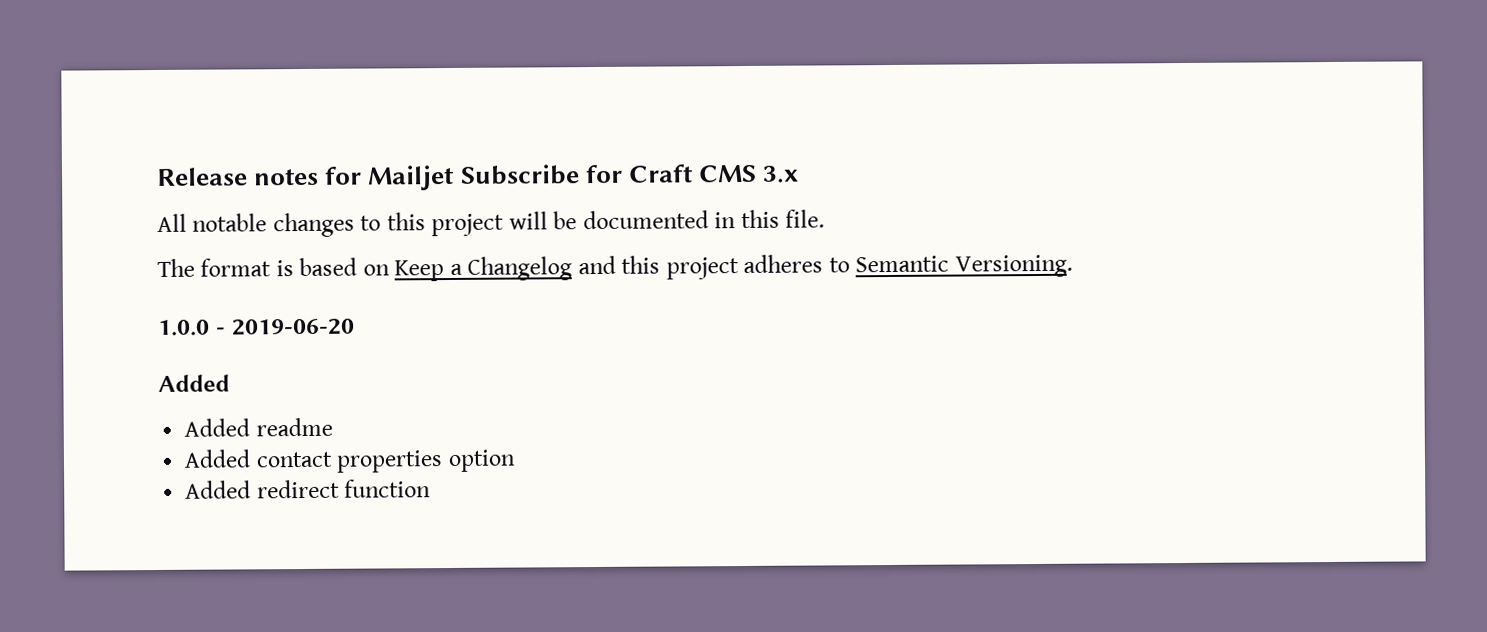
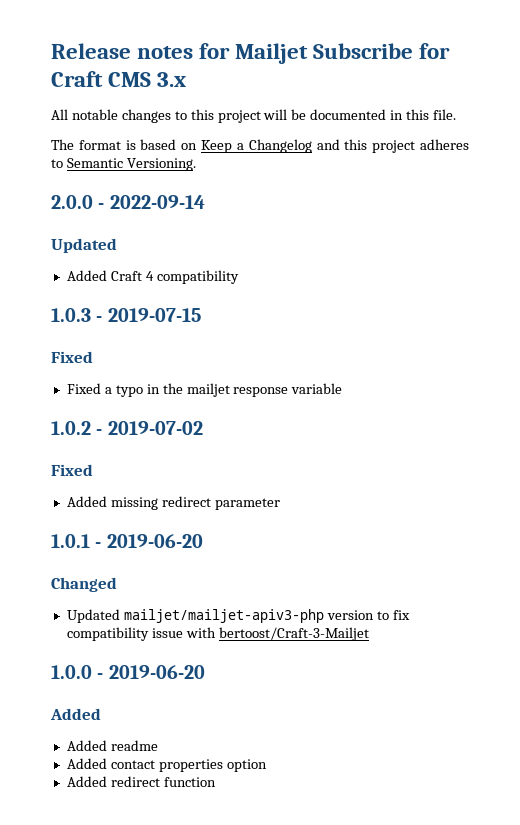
+ 2.0.0 - 2022-09-14
+ Updated
+ Added Craft 4 compatibility
+ 1.0.3 - 2019-07-15
+ Fixed
+ Fixed a typo in the mailjet response variable
+ 1.0.2 - 2019-07-02
+ Fixed
+ Added missing redirect parameter
+ 1.0.1 - 2019-06-20
+ Changed
+ Updated mailjet/mailjet-apiv3-php version to fix compatibility issue with bertoost/Craft-3-Mailjet

